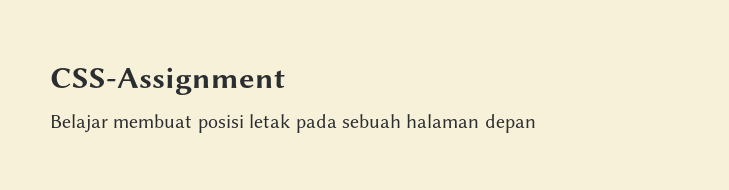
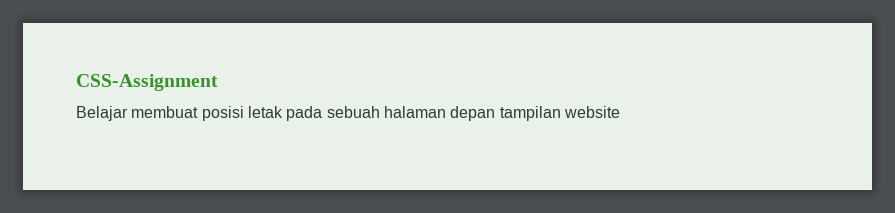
- Belajar membuat posisi letak pada sebuah halaman depan
+ Belajar membuat posisi letak pada sebuah halaman depan tampilan website

